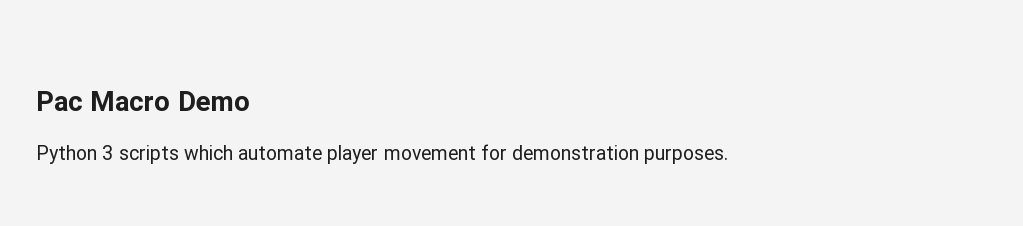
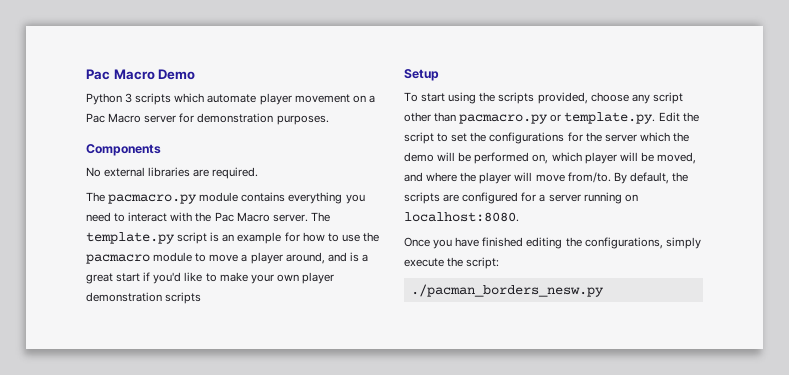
- Python 3 scripts which automate player movement for demonstration purposes.
+ Python 3 scripts which automate player movement on a Pac Macro server for demonstration purposes.
+ Components
+ No external libraries are required.
+ The pacmacro.py module contains everything you need to interact with the Pac Macro server. The template.py script is an example for how to use the pacmacro module to move a player around, and is a great start if you'd like to make your own player demonstration scripts
+ Setup
+ To start using the scripts provided, choose any script other than pacmacro.py or template.py. Edit the script to set the configurations for the server which the demo will be performed on, which player will be moved, and where the player will move from/to. By default, the scripts are configured for a server running on localhost:8080.
+ Once you have finished editing the configurations, simply execute the script:
+ ./pacman_borders_nesw.py

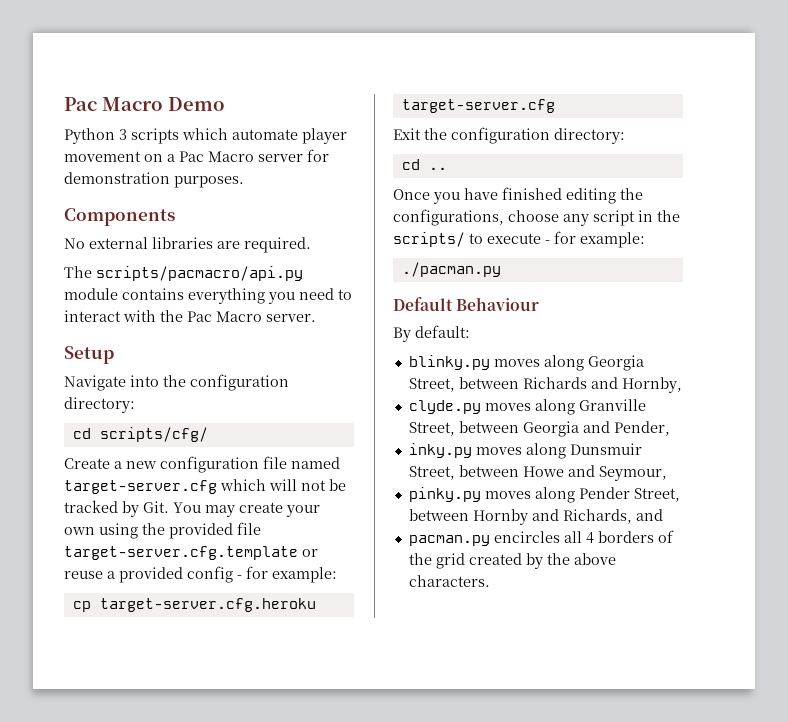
- The pacmacro.py module contains everything you need to interact with the Pac Macro server. The template.py script is an example for how to use the pacmacro module to move a player around, and is a great start if you'd like to make your own player demonstration scripts
+ The scripts/pacmacro/api.py module contains everything you need to interact with the Pac Macro server.
  Setup
- To start using the scripts provided, choose any script other than pacmacro.py or template.py. Edit the script to set the configurations for the server which the demo will be performed on, which player will be moved, and where the player will move from/to. By default, the scripts are configured for a server running on localhost:8080.
+ Navigate into the configuration directory:
+ cd scripts/cfg/
+ Create a new configuration file named target-server.cfg which will not be tracked by Git. You may create your own using the provided file target-server.cfg.template or reuse a provided config - for example:
+ cp target-server.cfg.heroku target-server.cfg
+ Exit the configuration directory:
+ cd ..
- Once you have finished editing the configurations, simply execute the script:
- ./pacman_borders_nesw.py
+ Once you have finished editing the configurations, choose any script in the scripts/ to execute - for example:
+ ./pacman.py
+ Default Behaviour
+ By default:
+ blinky.py moves along Georgia Street, between Richards and Hornby,
+ clyde.py moves along Granville Street, between Georgia and Pender,
+ inky.py moves along Dunsmuir Street, between Howe and Seymour,
+ pinky.py moves along Pender Street, between Hornby and Richards, and
+ pacman.py encircles all 4 borders of the grid created by the above characters.

